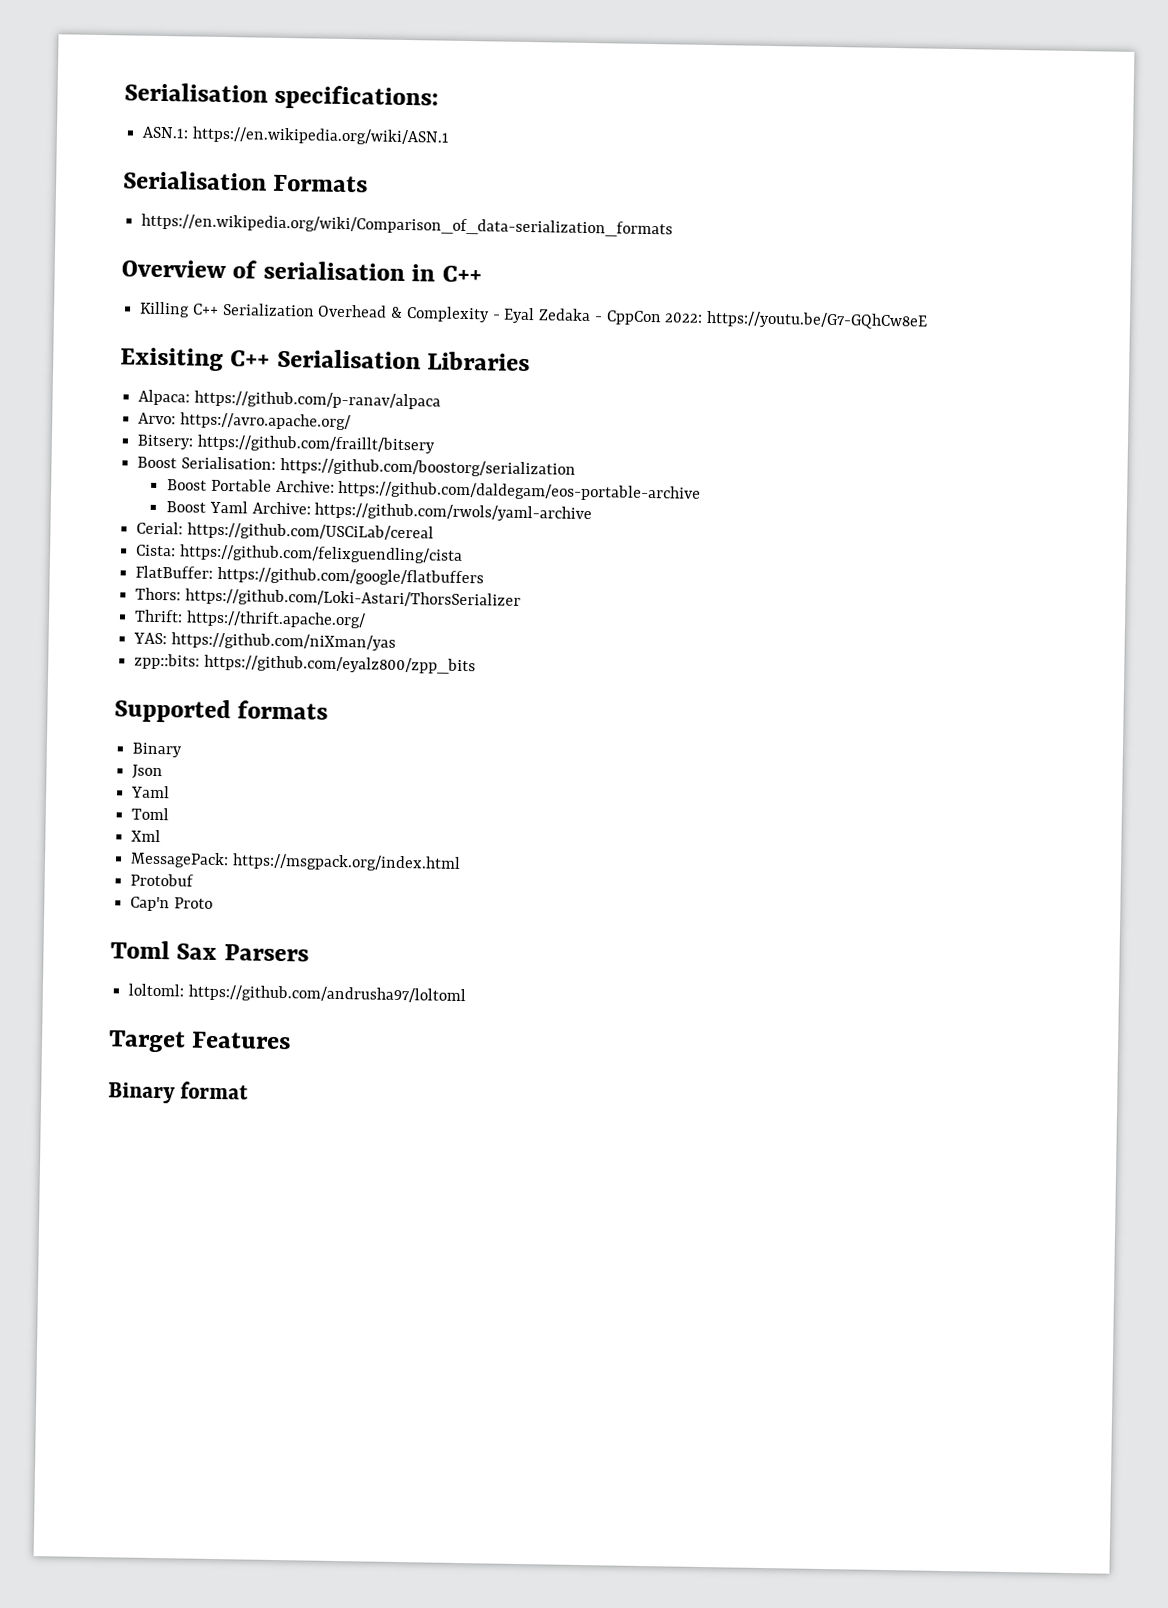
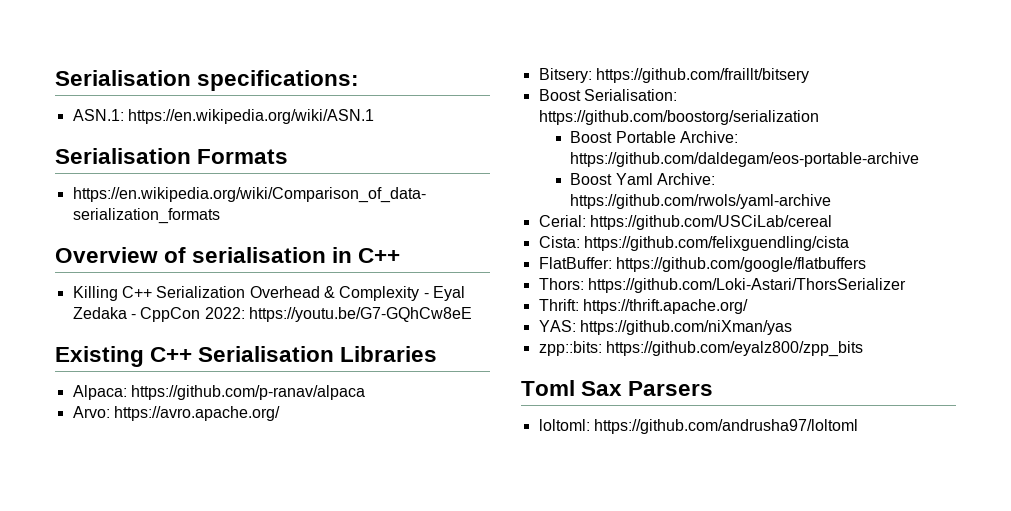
- Exisiting C++ Serialisation Libraries
+ Existing C++ Serialisation Libraries
- Supported formats
- Binary
- Json
- Yaml
- Toml
- Xml
- MessagePack: https://msgpack.org/index.html
- Protobuf
- Cap'n Proto
- Target Features
- Binary format

